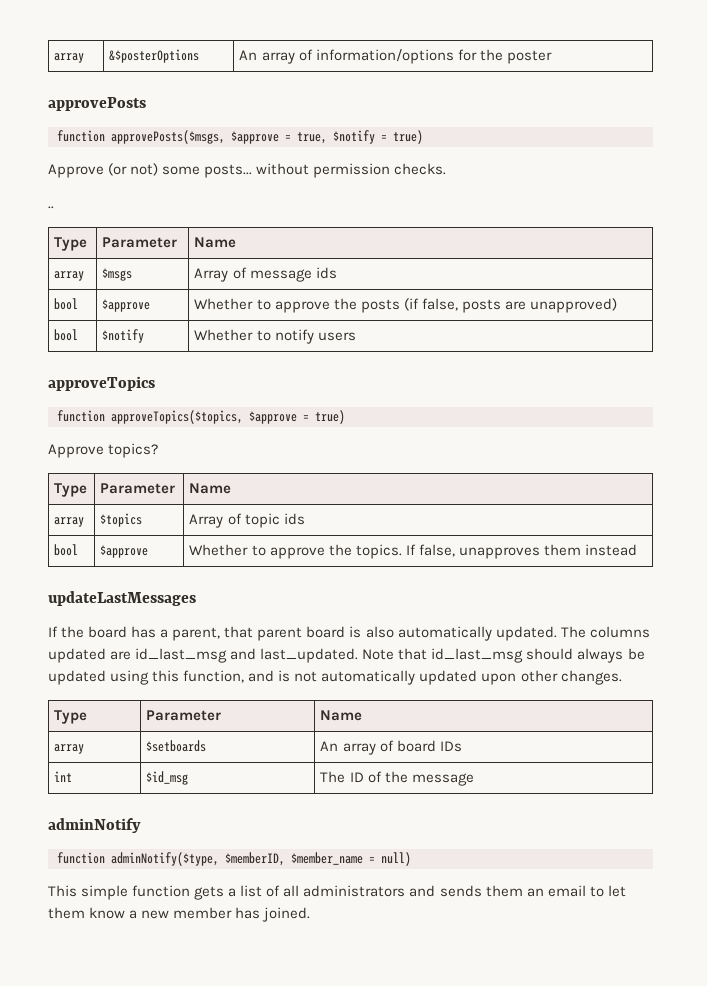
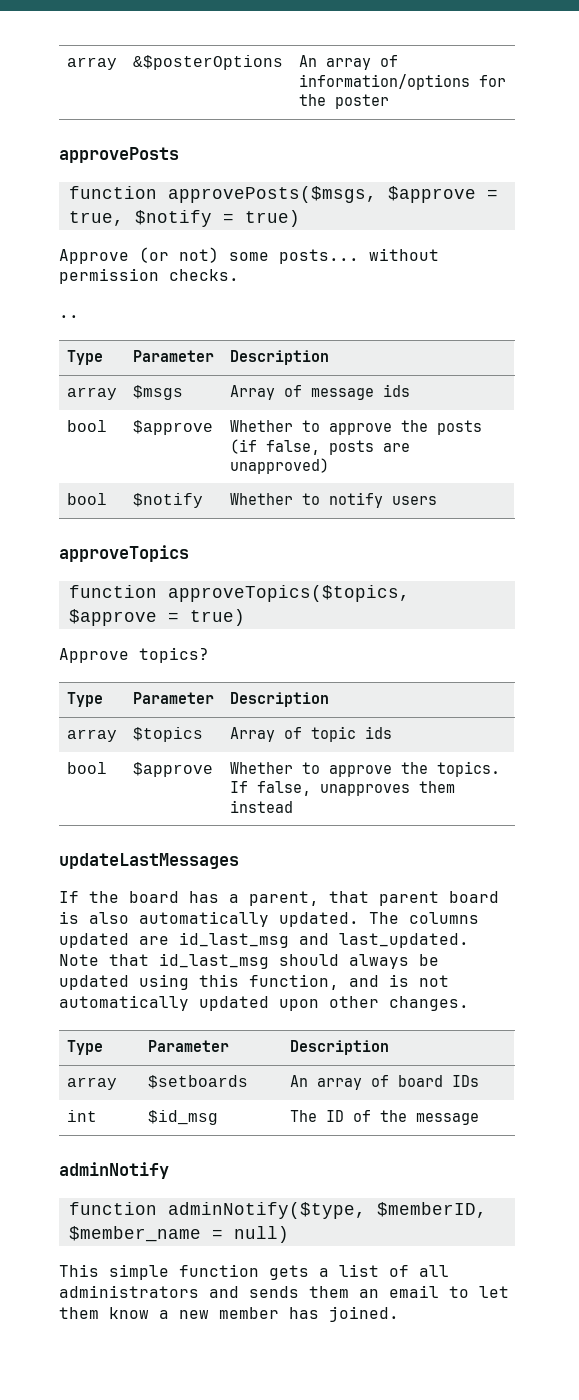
  ..
- Type | Parameter | Name
+ Type | Parameter | Description
  Approve topics?
- Type | Parameter | Name
+ Type | Parameter | Description
  Note that id_last_msg should always be updated using this function, and is not automatically updated upon other changes.
- Type | Parameter | Name
+ Type | Parameter | Description

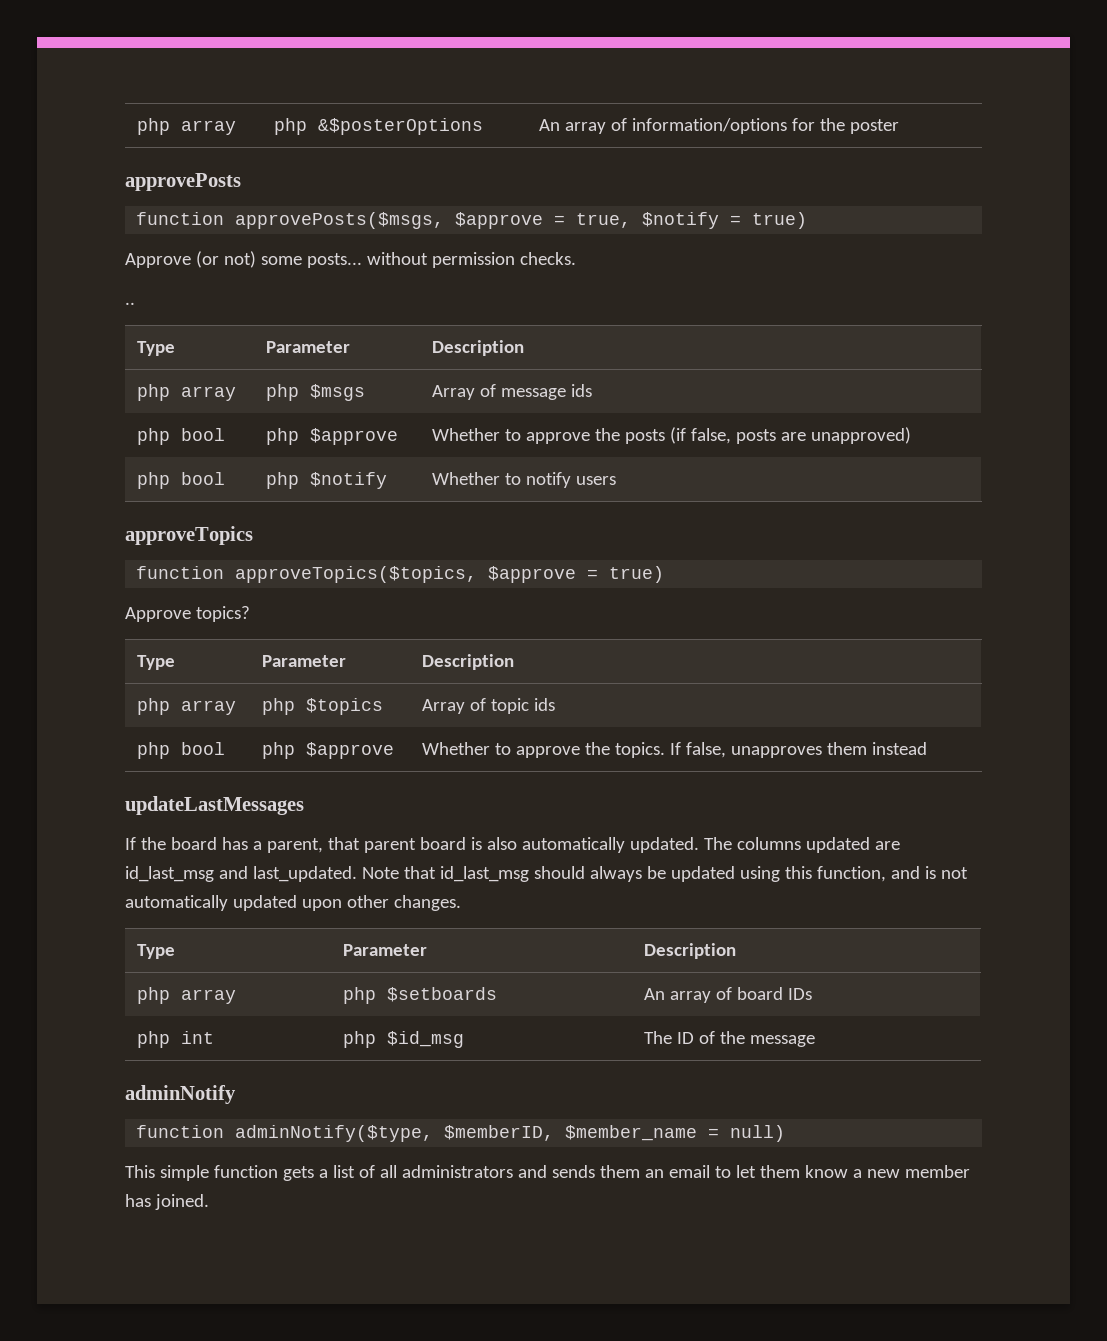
- array | &$posterOptions | An array of information/options for the poster
+ php array | php &$posterOptions | An array of information/options for the poster
- array | $msgs | Array of message ids
+ php array | php $msgs | Array of message ids
- bool | $approve | Whether to approve the posts (if false, posts are unapproved)
+ php bool | php $approve | Whether to approve the posts (if false, posts are unapproved)
- bool | $notify | Whether to notify users
+ php bool | php $notify | Whether to notify users
- array | $topics | Array of topic ids
+ php array | php $topics | Array of topic ids
- bool | $approve | Whether to approve the topics. If false, unapproves them instead
+ php bool | php $approve | Whether to approve the topics. If false, unapproves them instead
- array | $setboards | An array of board IDs
+ php array | php $setboards | An array of board IDs
- int | $id_msg | The ID of the message
+ php int | php $id_msg | The ID of the message

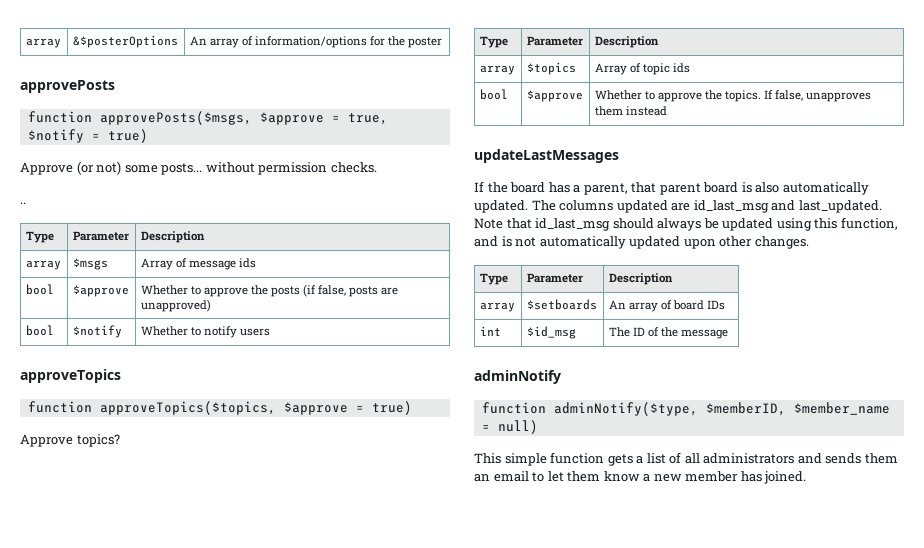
- php array | php &$posterOptions | An array of information/options for the poster
+ array | &$posterOptions | An array of information/options for the poster
- php array | php $msgs | Array of message ids
+ array | $msgs | Array of message ids
- php bool | php $approve | Whether to approve the posts (if false, posts are unapproved)
+ bool | $approve | Whether to approve the posts (if false, posts are unapproved)
- php bool | php $notify | Whether to notify users
+ bool | $notify | Whether to notify users
- php array | php $topics | Array of topic ids
+ array | $topics | Array of topic ids
- php bool | php $approve | Whether to approve the topics. If false, unapproves them instead
+ bool | $approve | Whether to approve the topics. If false, unapproves them instead
- php array | php $setboards | An array of board IDs
+ array | $setboards | An array of board IDs
- php int | php $id_msg | The ID of the message
+ int | $id_msg | The ID of the message

